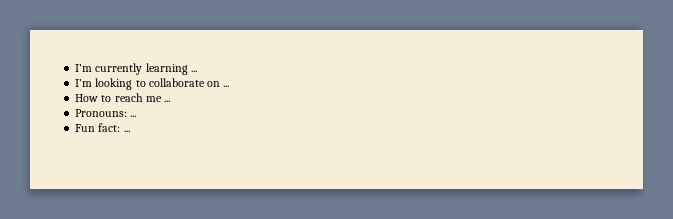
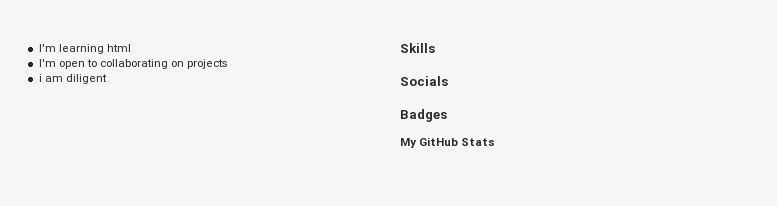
- I’m currently learning ...
- I’m looking to collaborate on ...
- How to reach me ...
- Pronouns: ...
- Fun fact: ...
+ I'm learning html
+ I'm open to collaborating on projects
+ i am diligent
+ Skills
+ Socials
+ Badges
+ My GitHub Stats

